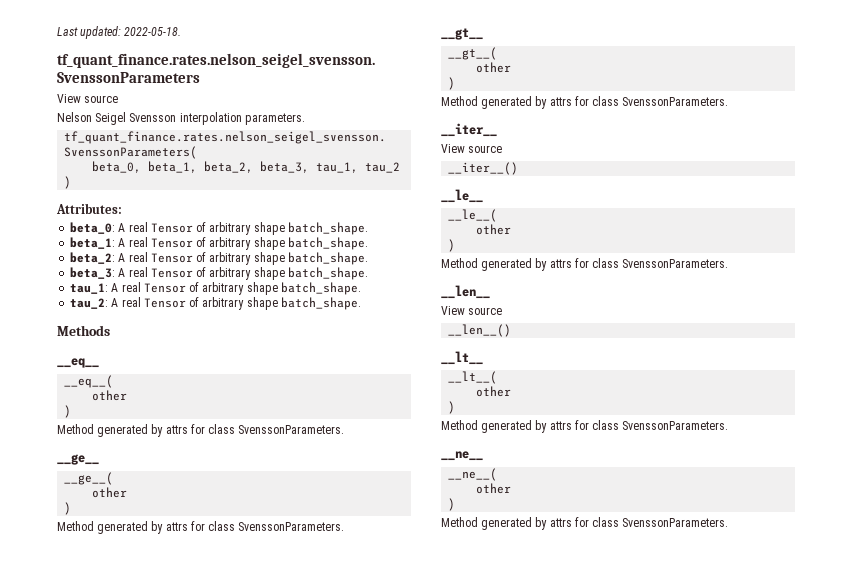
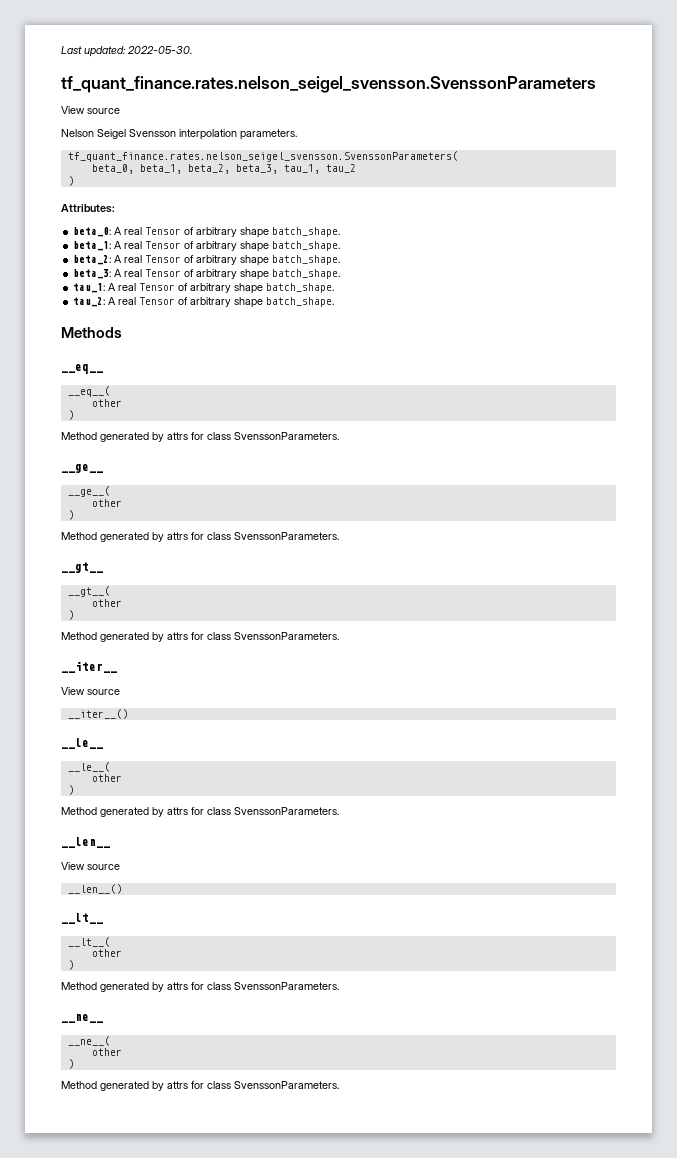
- Last updated: 2022-05-18.
+ Last updated: 2022-05-30.

